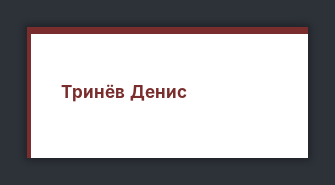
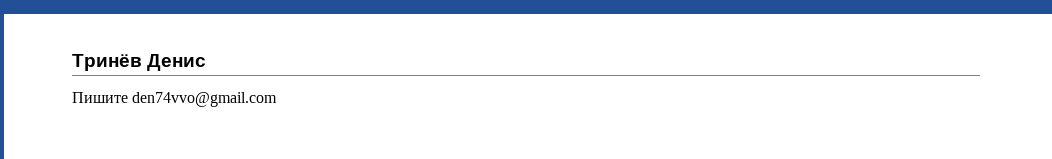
+ Пишите den74vvo@gmail.com

